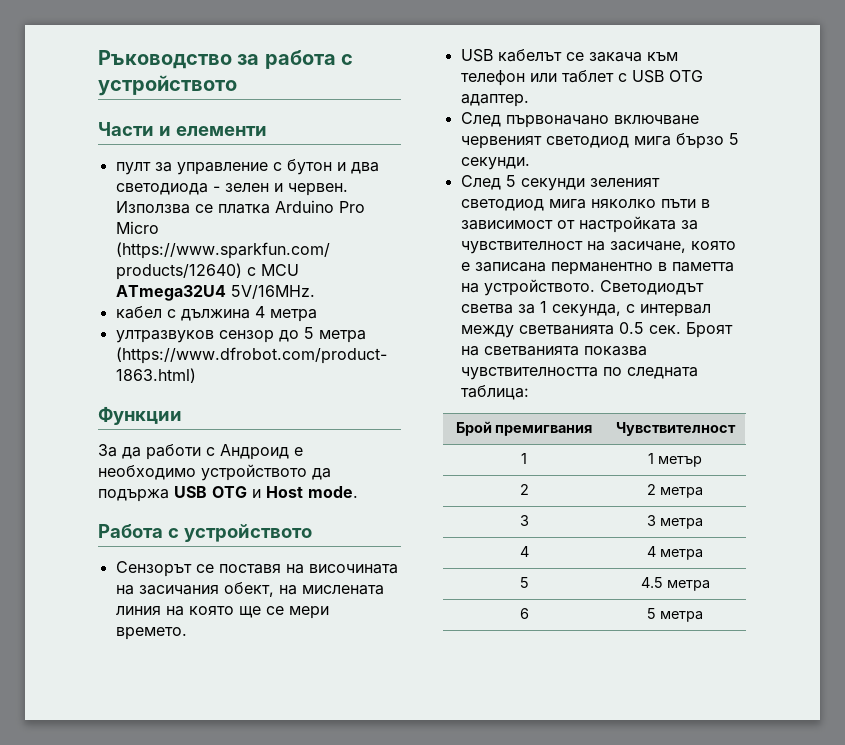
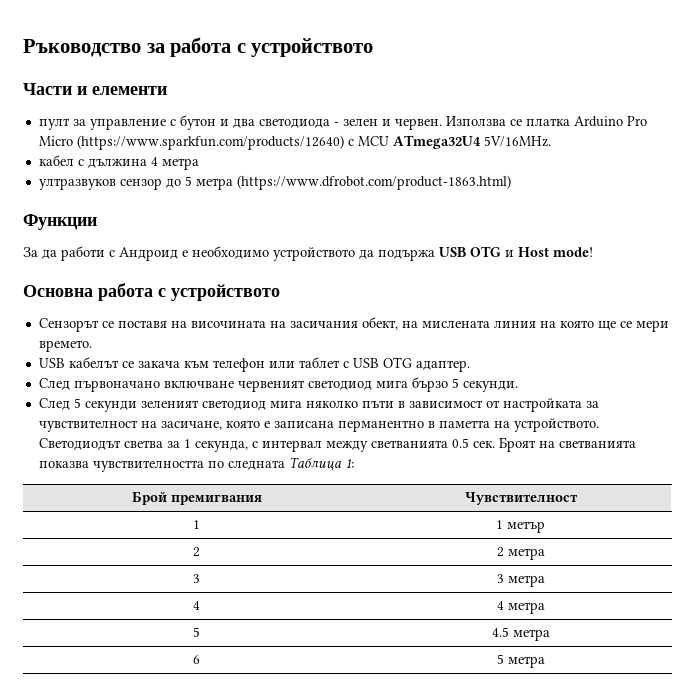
- За да работи с Андроид е необходимо устройството да подържа USB OTG и Host mode.
- Работа с устройството
+ За да работи с Андроид е необходимо устройството да подържа USB OTG и Host mode!
+ Основна работа с устройството
- Броят на светванията показва чувствителността по следната таблица:
+ Броят на светванията показва чувствителността по следната Таблица 1:

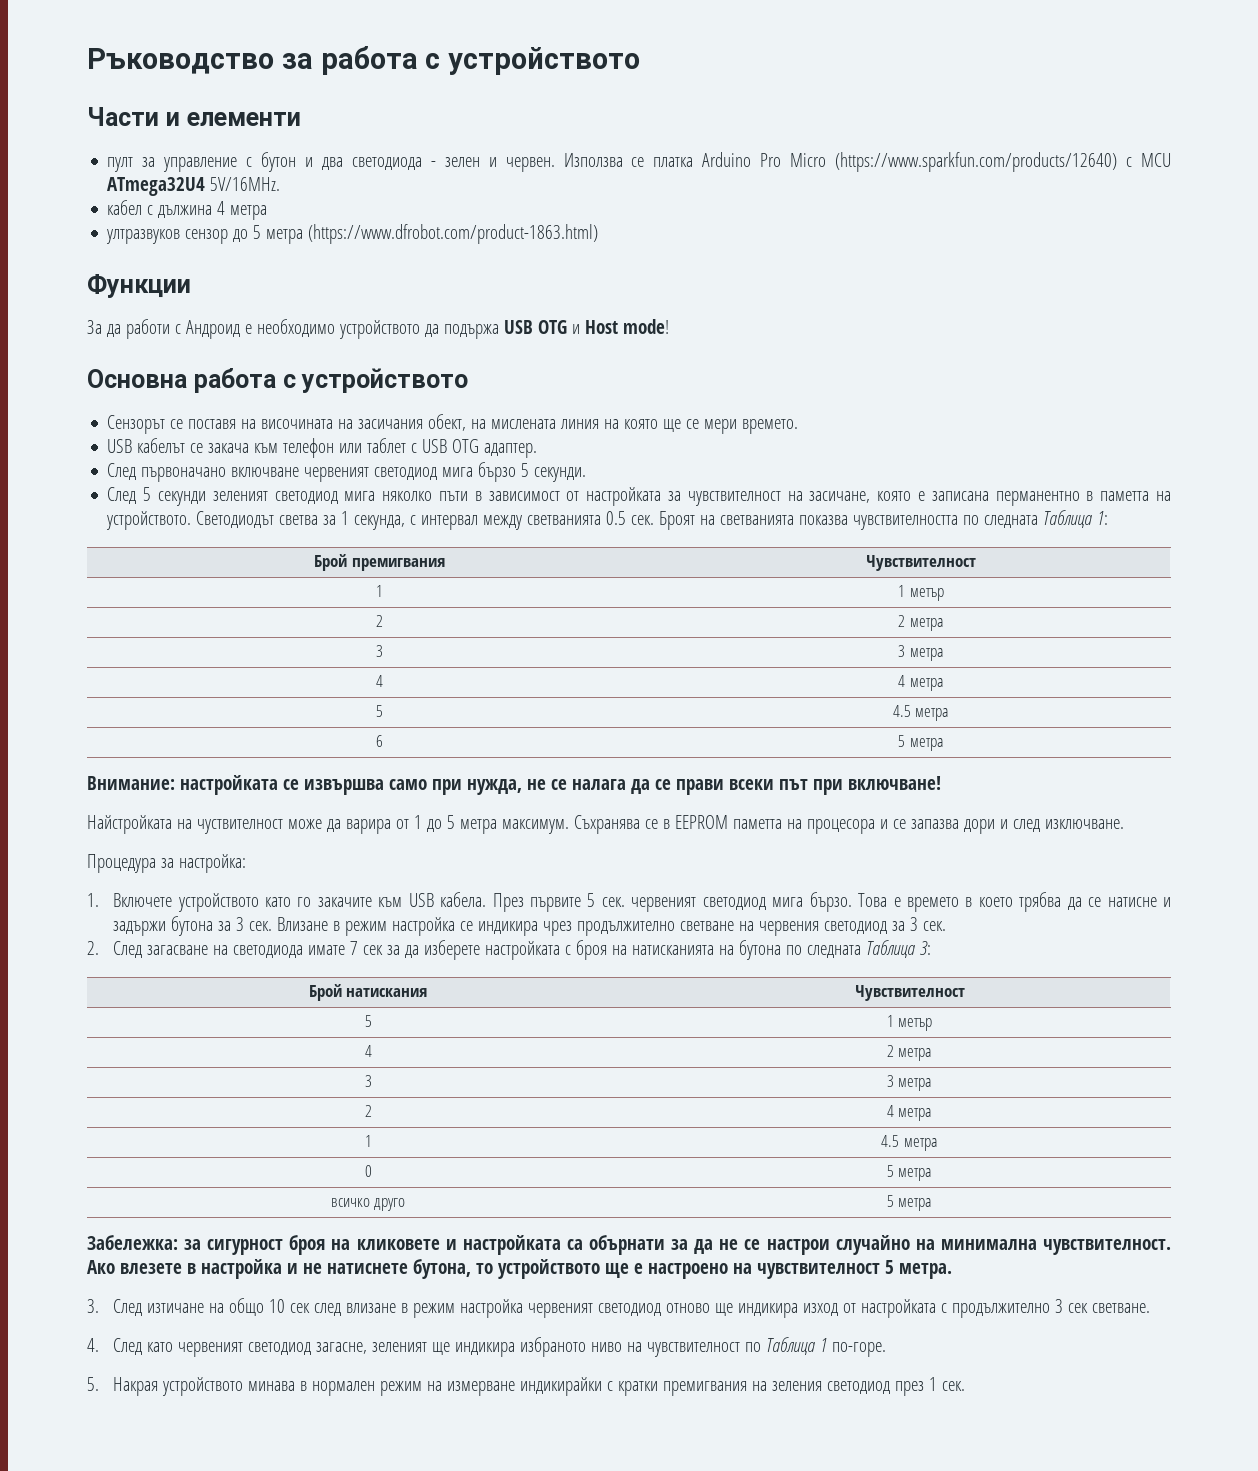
+ Внимание: настройката се извършва само при нужда, не се налага да се прави всеки път при включване!
+ Найстройката на чуствителност може да варира от 1 до 5 метра максимум. Съхранява се в EEPROM паметта на процесора и се запазва дори и след изключване.
+ Процедура за настройка:
+ 1. Включете устройството като го закачите към USB кабела. През първите 5 сек. червеният светодиод мига бързо. Това е времето в което трябва да се натисне и задържи бутона за 3 сек. Влизане в режим настройка се индикира чрез продължително светване на червения светодиод за 3 сек.
+ 2. След загасване на светодиода имате 7 сек за да изберете настройката с броя на натисканията на бутона по следната Таблица 3:
+ Брой натискания | Чувствителност
+ 5 | 1 метър
+ 4 | 2 метра
+ 3 | 3 метра
+ 2 | 4 метра
+ 1 | 4.5 метра
+ 0 | 5 метра
+ всичко друго | 5 метра
+ Забележка: за сигурност броя на кликовете и настройката са обърнати за да не се настрои случайно на минимална чувствителност. Ако влезете в настройка и не натиснете бутона, то устройството ще е настроено на чувствителност 5 метра.
+ 3. След изтичане на общо 10 сек след влизане в режим настройка червеният светодиод отново ще индикира изход от настройката с продължително 3 сек светване.
+ 4. След като червеният светодиод загасне, зеленият ще индикира избраното ниво на чувствителност по Таблица 1 по-горе.
+ 5. Накрая устройството минава в нормален режим на измерване индикирайки с кратки премигвания на зеления светодиод през 1 сек.

